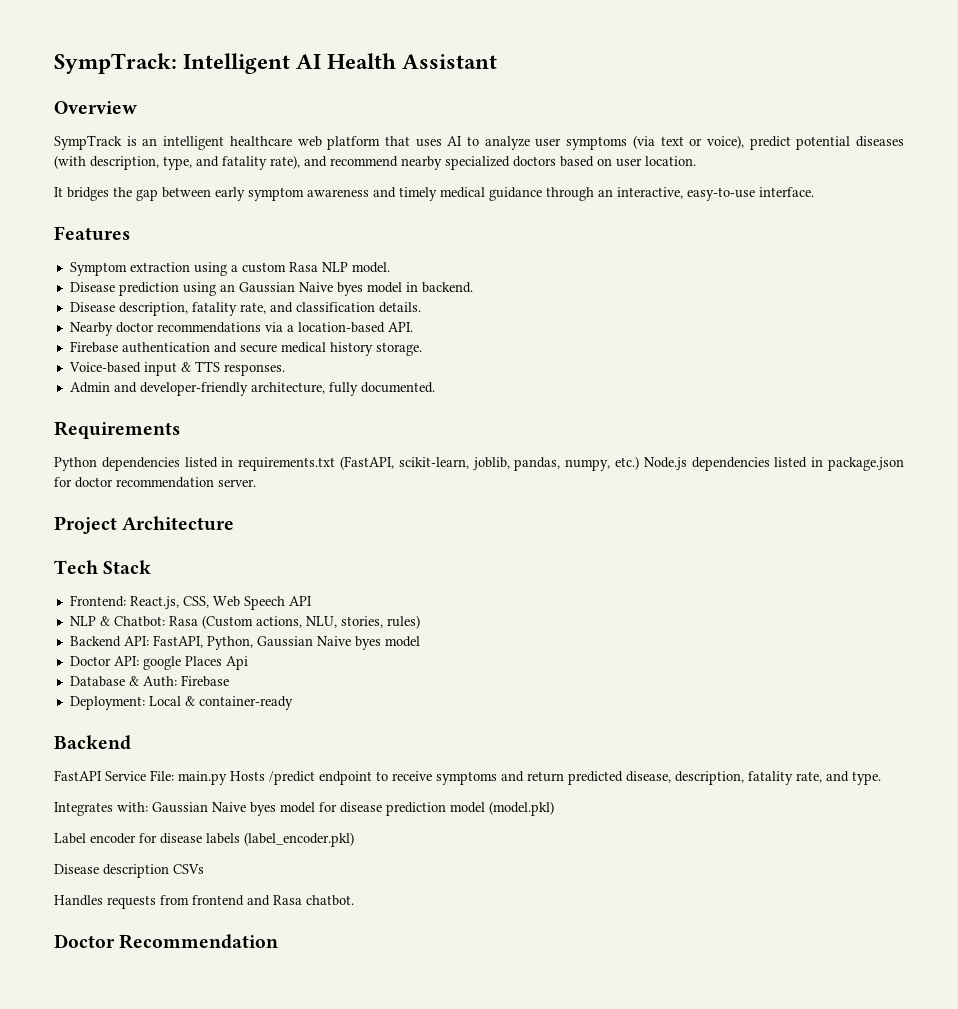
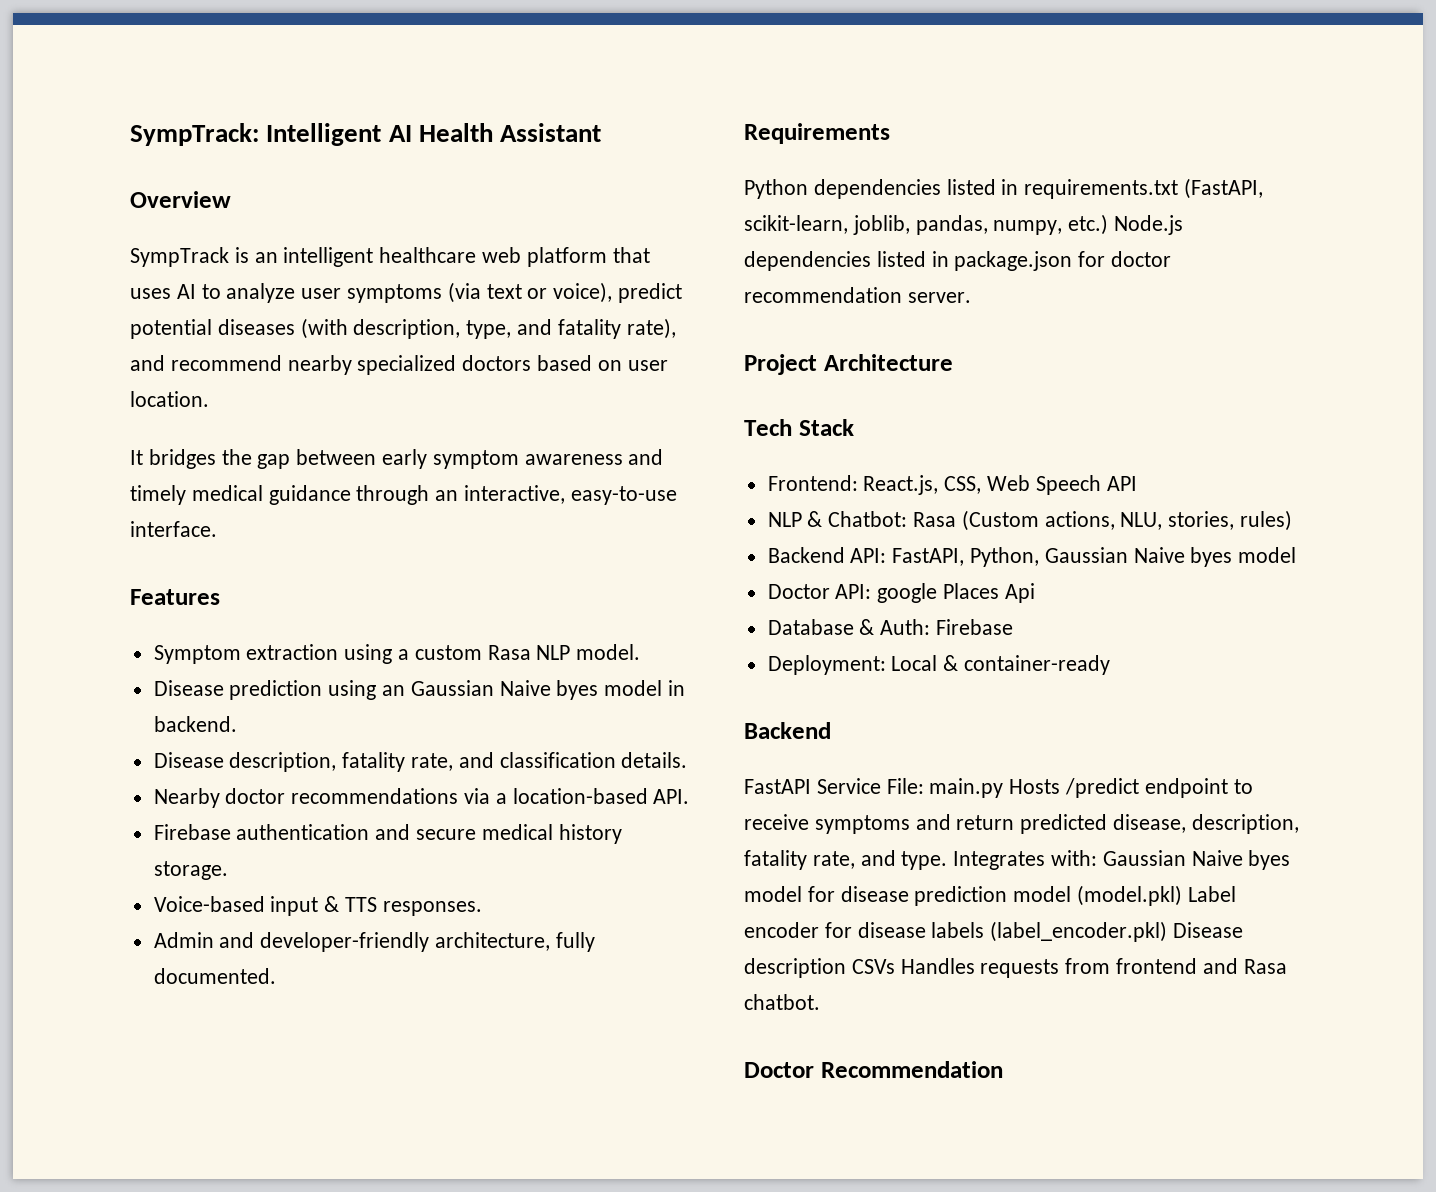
- FastAPI Service File: main.py Hosts /predict endpoint to receive symptoms and return predicted disease, description, fatality rate, and type.
- Integrates with: Gaussian Naive byes model for disease prediction model (model.pkl)
- Label encoder for disease labels (label_encoder.pkl)
- Disease description CSVs
- Handles requests from frontend and Rasa chatbot.
+ FastAPI Service File: main.py Hosts /predict endpoint to receive symptoms and return predicted disease, description, fatality rate, and type. Integrates with: Gaussian Naive byes model for disease prediction model (model.pkl) Label encoder for disease labels (label_encoder.pkl) Disease description CSVs Handles requests from frontend and Rasa chatbot.

